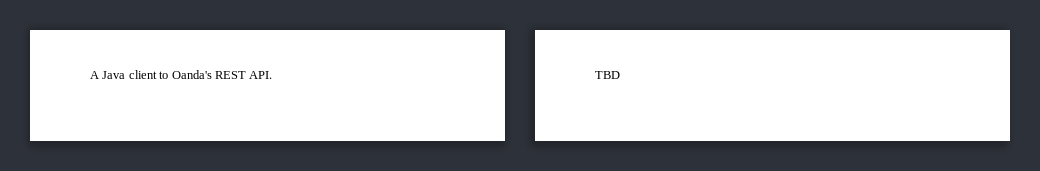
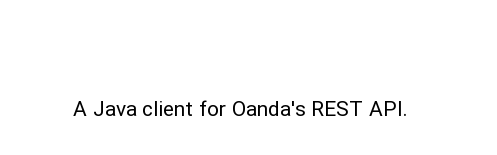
- A Java client to Oanda's REST API.
+ A Java client for Oanda's REST API.
- TBD

